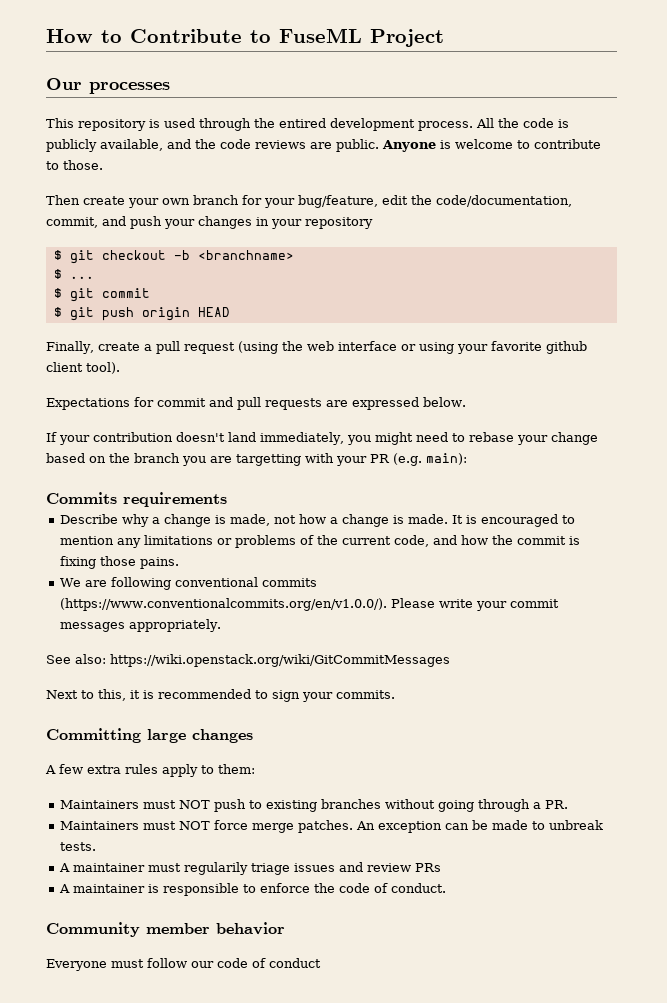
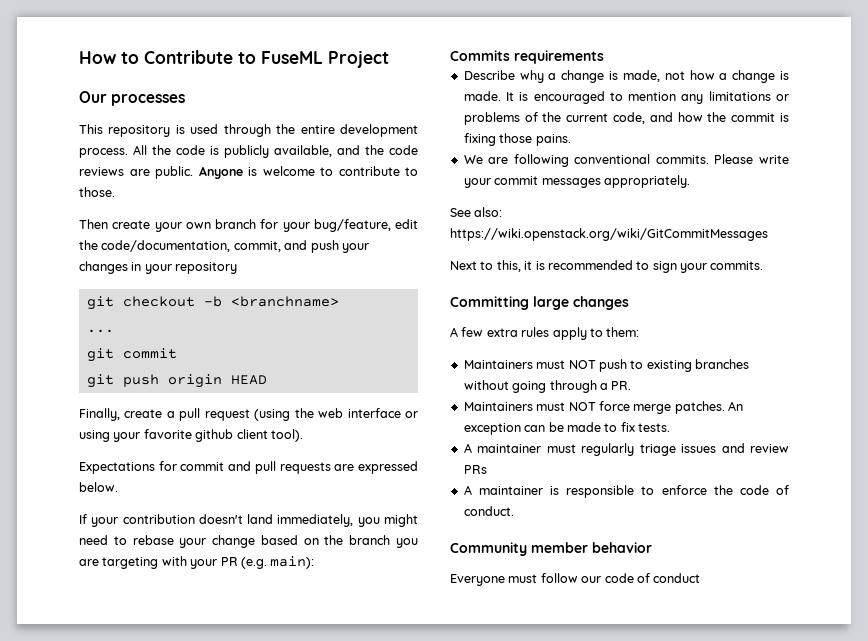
- This repository is used through the entired development process.
+ This repository is used through the entire development process.
- $ git checkout -b <branchname>
+ git checkout -b <branchname>
- $ ...
+ ...
- $ git commit
+ git commit
- $ git push origin HEAD
+ git push origin HEAD
- If your contribution doesn't land immediately, you might need to rebase your change based on the branch you are targetting with your PR (e.g. main):
+ If your contribution doesn't land immediately, you might need to rebase your change based on the branch you are targeting with your PR (e.g. main):
- We are following conventional commits (https://www.conventionalcommits.org/en/v1.0.0/). Please write your commit messages appropriately.
+ We are following conventional commits. Please write your commit messages appropriately.
- An exception can be made to unbreak tests.
+ An exception can be made to fix tests.
- A maintainer must regularily triage issues and review PRs
+ A maintainer must regularly triage issues and review PRs

